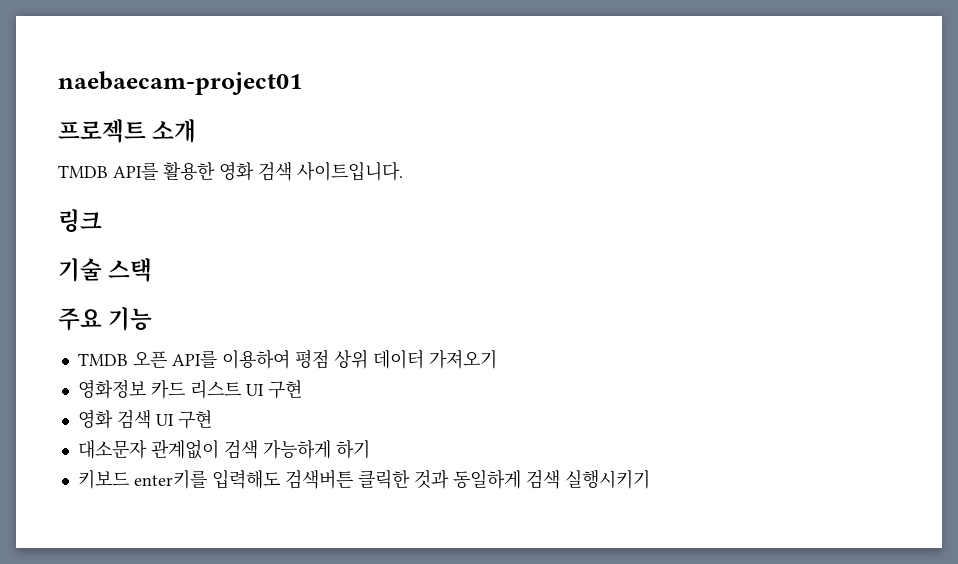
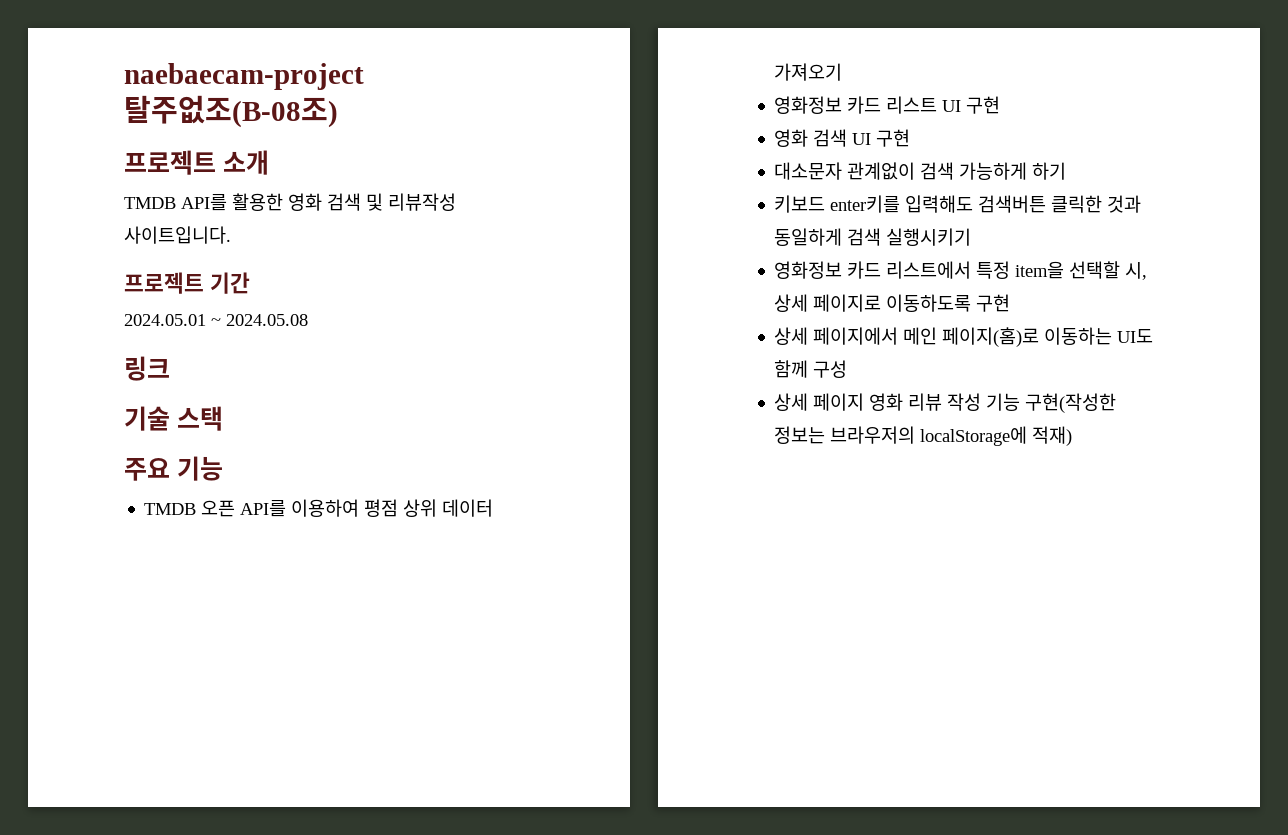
- naebaecam-project01
+ naebaecam-project 탈주없조(B-08조)
- TMDB API를 활용한 영화 검색 사이트입니다.
+ TMDB API를 활용한 영화 검색 및 리뷰작성 사이트입니다.
+ 프로젝트 기간
+ 2024.05.01 ~ 2024.05.08
+ 영화정보 카드 리스트에서 특정 item을 선택할 시, 상세 페이지로 이동하도록 구현
+ 상세 페이지에서 메인 페이지(홈)로 이동하는 UI도 함께 구성
+ 상세 페이지 영화 리뷰 작성 기능 구현(작성한 정보는 브라우저의 localStorage에 적재)

